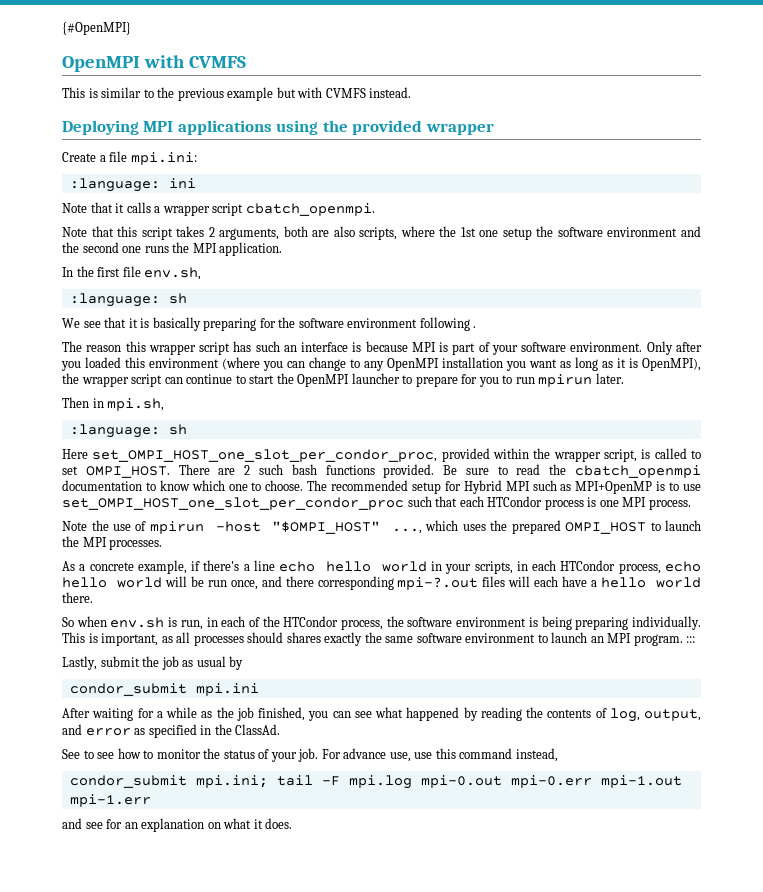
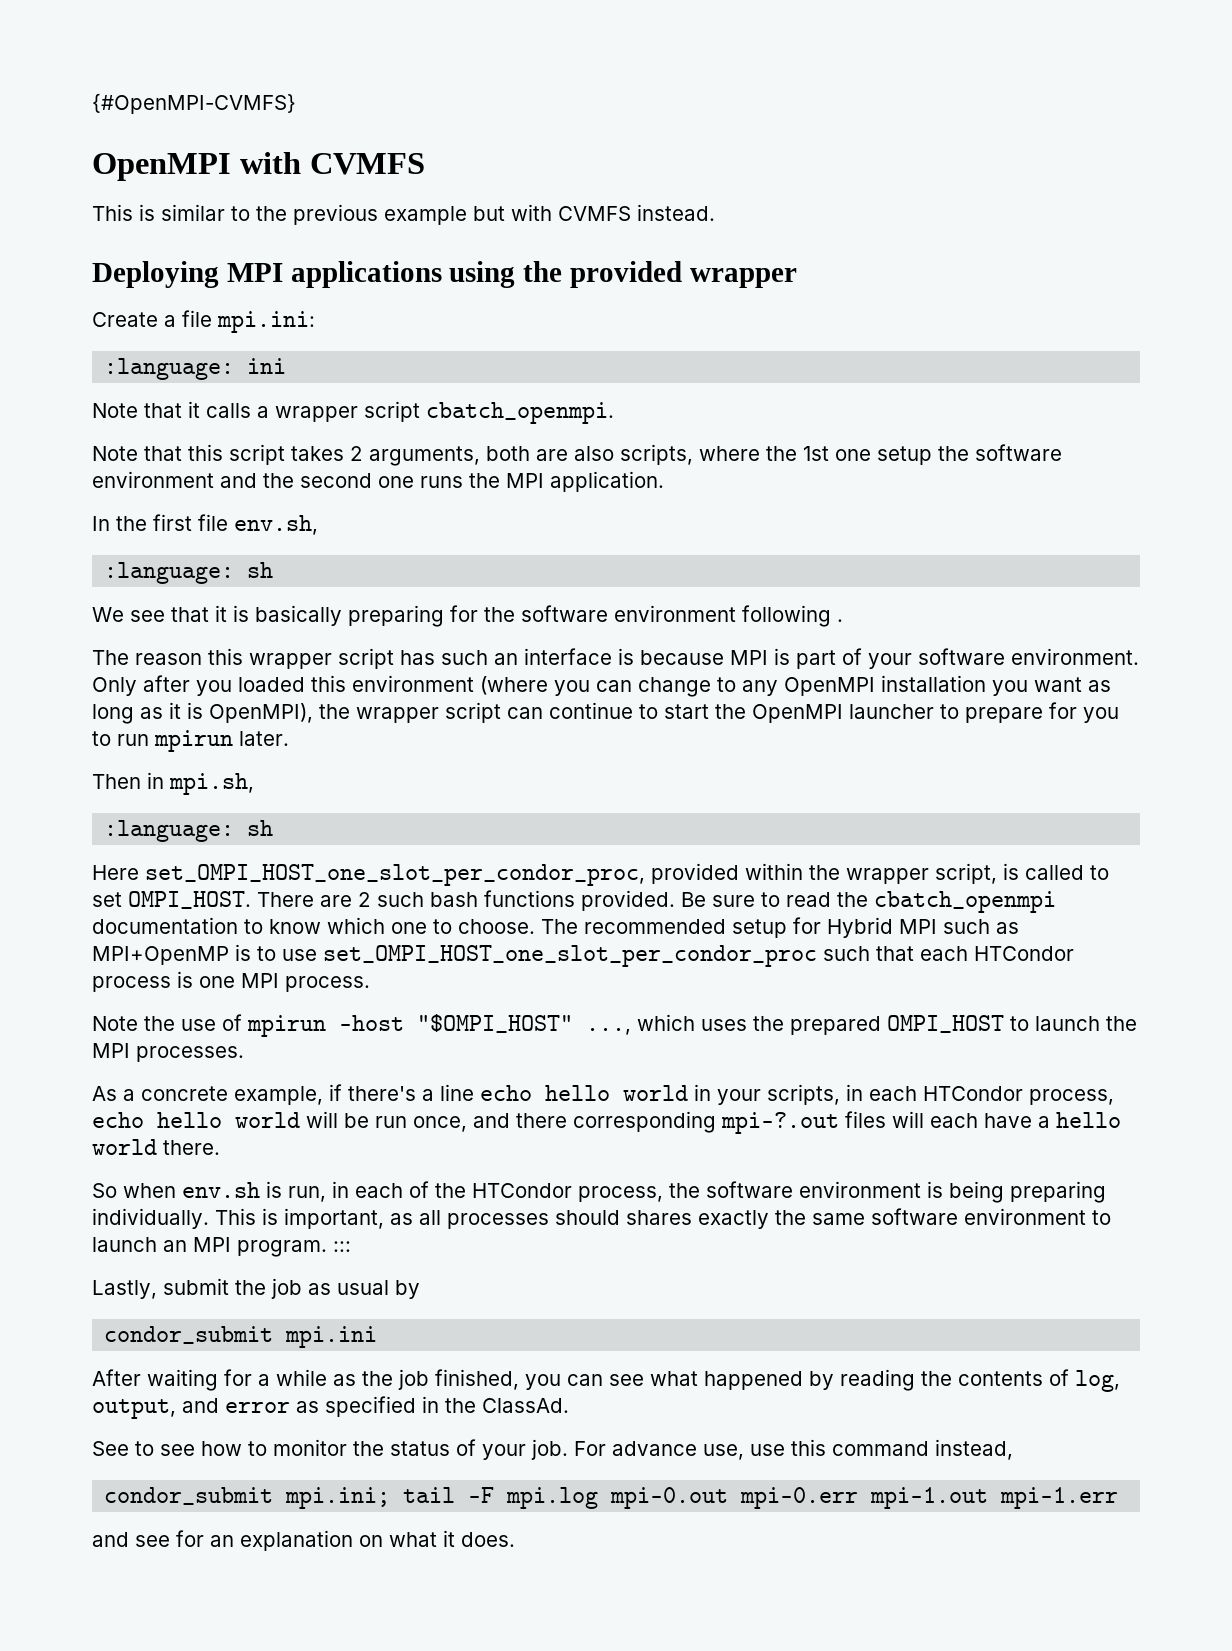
- {#OpenMPI}
+ {#OpenMPI-CVMFS}

